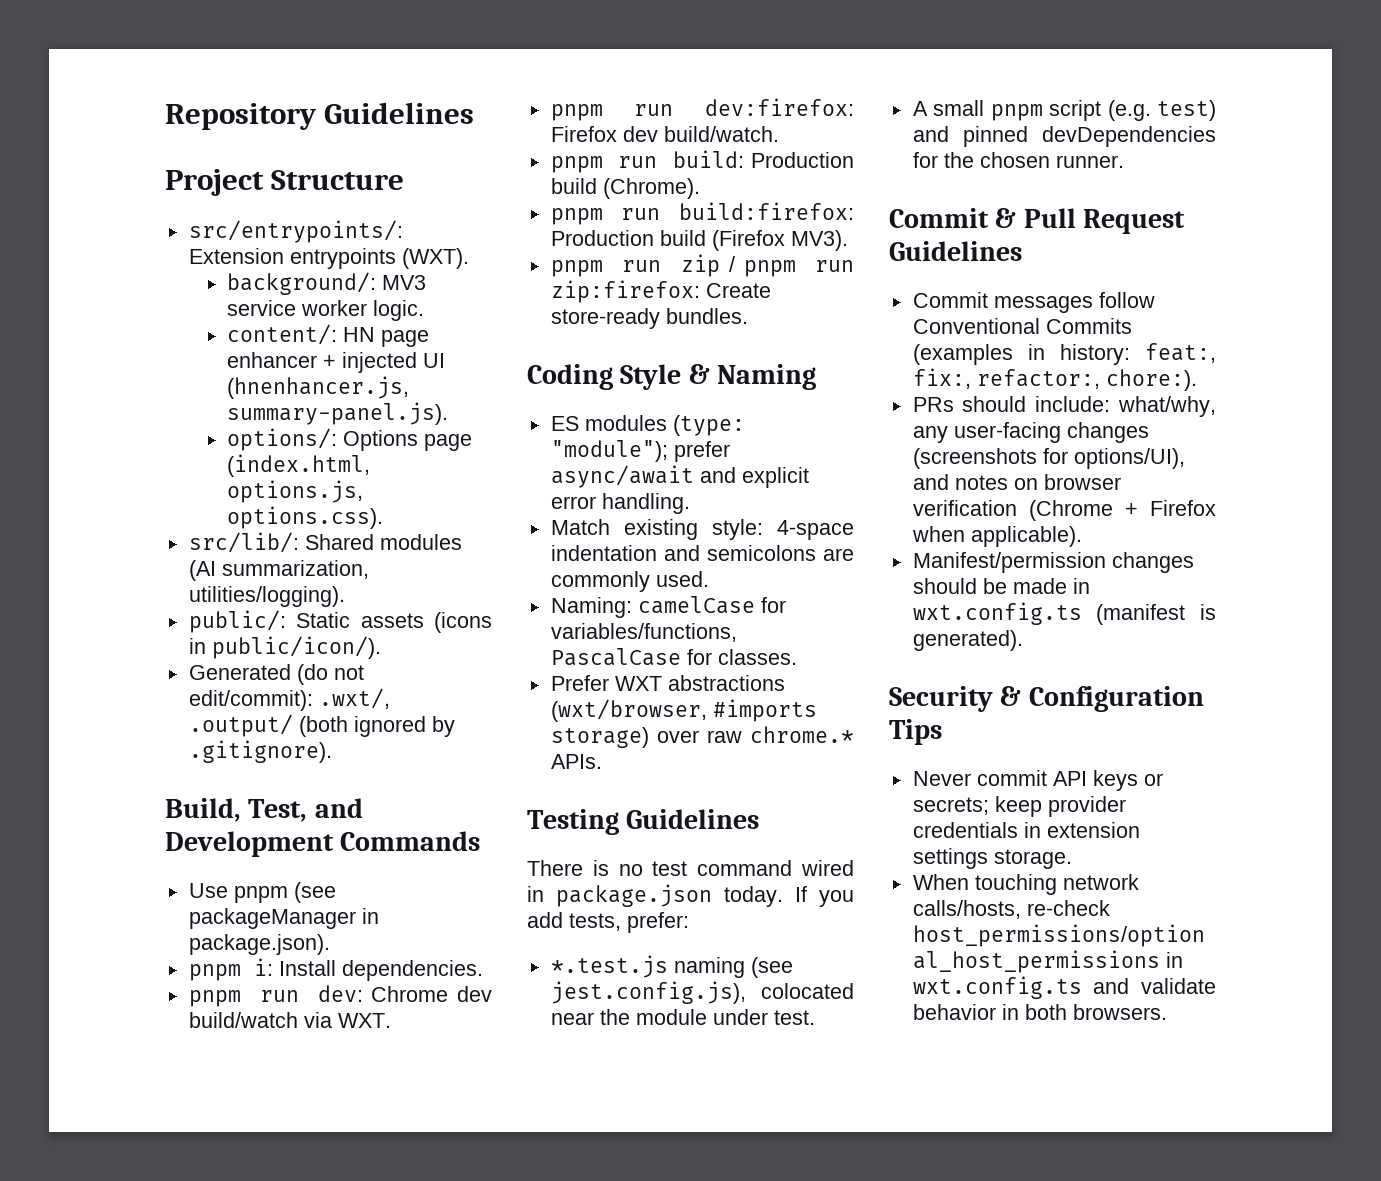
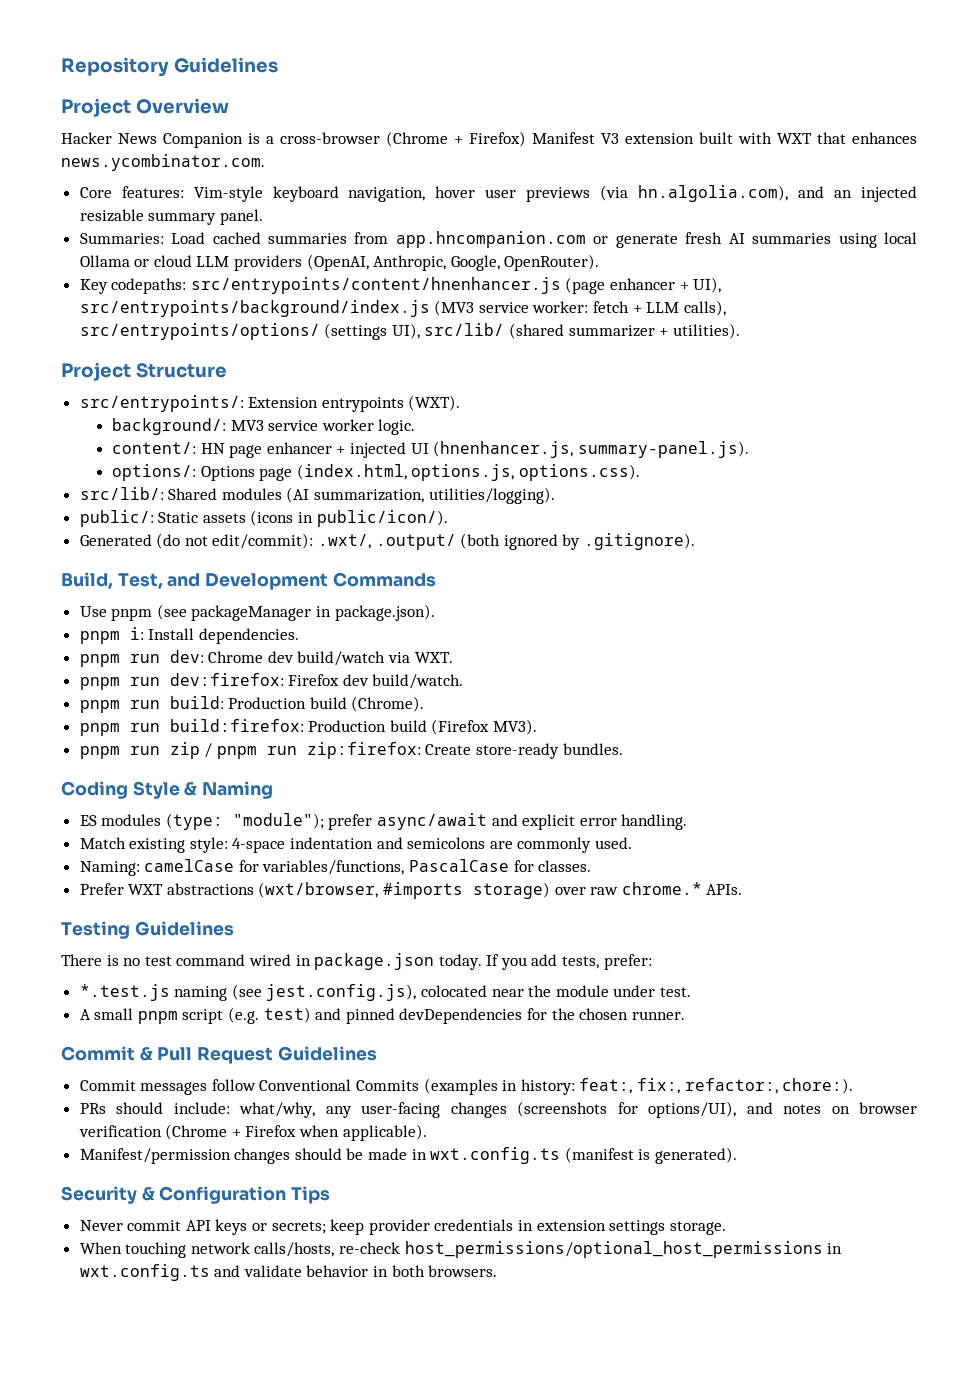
+ Project Overview
+ Hacker News Companion is a cross-browser (Chrome + Firefox) Manifest V3 extension built with WXT that enhances news.ycombinator.com.
+ Core features: Vim-style keyboard navigation, hover user previews (via hn.algolia.com), and an injected resizable summary panel.
+ Summaries: Load cached summaries from app.hncompanion.com or generate fresh AI summaries using local Ollama or cloud LLM providers (OpenAI, Anthropic, Google, OpenRouter).
+ Key codepaths: src/entrypoints/content/hnenhancer.js (page enhancer + UI), src/entrypoints/background/index.js (MV3 service worker: fetch + LLM calls), src/entrypoints/options/ (settings UI), src/lib/ (shared summarizer + utilities).

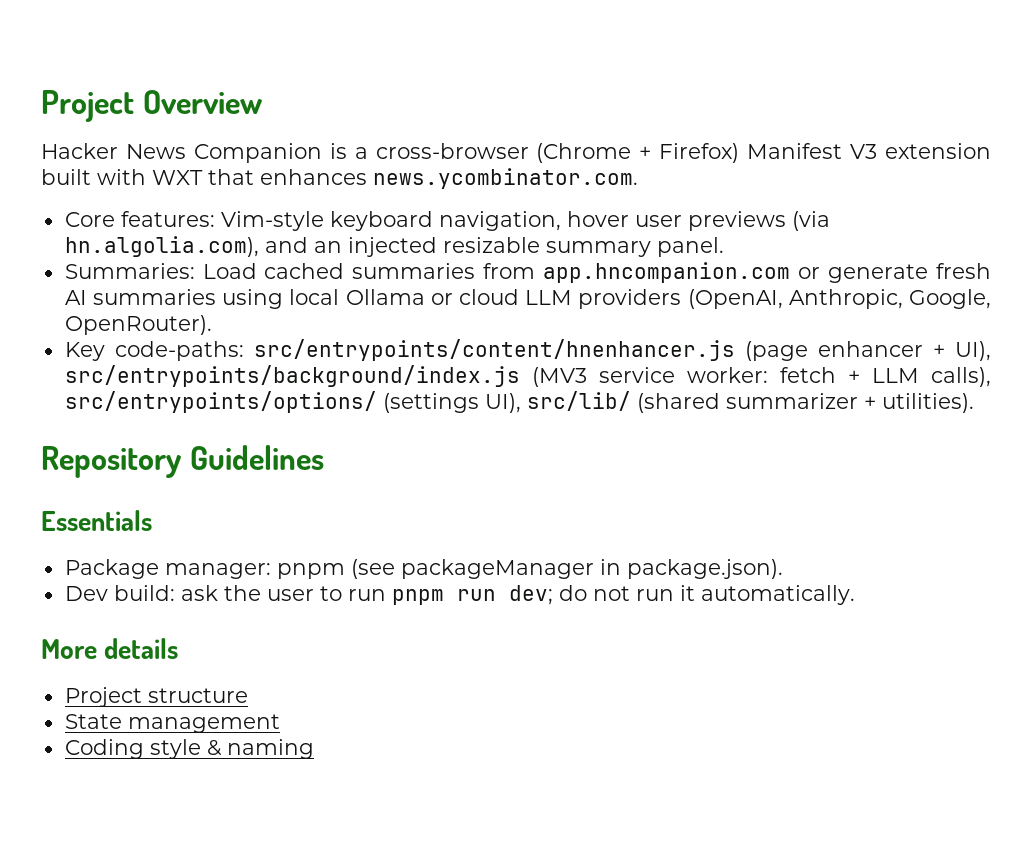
- Repository Guidelines
- Key codepaths: src/entrypoints/content/hnenhancer.js (page enhancer + UI), src/entrypoints/background/index.js (MV3 service worker: fetch + LLM calls), src/entrypoints/options/ (settings UI), src/lib/ (shared summarizer + utilities).
+ Key code-paths: src/entrypoints/content/hnenhancer.js (page enhancer + UI), src/entrypoints/background/index.js (MV3 service worker: fetch + LLM calls), src/entrypoints/options/ (settings UI), src/lib/ (shared summarizer + utilities).
- Project Structure
- src/entrypoints/: Extension entrypoints (WXT).
- background/: MV3 service worker logic.
- content/: HN page enhancer + injected UI (hnenhancer.js, summary-panel.js).
- options/: Options page (index.html, options.js, options.css).
- src/lib/: Shared modules (AI summarization, utilities/logging).
- public/: Static assets (icons in public/icon/).
- Generated (do not edit/commit): .wxt/, .output/ (both ignored by .gitignore).
- Build, Test, and Development Commands
- Use pnpm (see packageManager in package.json).
+ Repository Guidelines
+ Essentials
+ Package manager: pnpm (see packageManager in package.json).
- pnpm i: Install dependencies.
- pnpm run dev: Chrome dev build/watch via WXT.
- pnpm run dev:firefox: Firefox dev build/watch.
- pnpm run build: Production build (Chrome).
- pnpm run build:firefox: Production build (Firefox MV3).
- pnpm run zip / pnpm run zip:firefox: Create store-ready bundles.
- Coding Style & Naming
- ES modules (type: "module"); prefer async/await and explicit error handling.
- Match existing style: 4-space indentation and semicolons are commonly used.
- Naming: camelCase for variables/functions, PascalCase for classes.
- Prefer WXT abstractions (wxt/browser, #imports storage) over raw chrome.* APIs.
- Testing Guidelines
- There is no test command wired in package.json today. If you add tests, prefer:
- *.test.js naming (see jest.config.js), colocated near the module under test.
- A small pnpm script (e.g. test) and pinned devDependencies for the chosen runner.
- Commit & Pull Request Guidelines
- Commit messages follow Conventional Commits (examples in history: feat:, fix:, refactor:, chore:).
- PRs should include: what/why, any user-facing changes (screenshots for options/UI), and notes on browser verification (Chrome + Firefox when applicable).
- Manifest/permission changes should be made in wxt.config.ts (manifest is generated).
- Security & Configuration Tips
- Never commit API keys or secrets; keep provider credentials in extension settings storage.
- When touching network calls/hosts, re-check host_permissions/optional_host_permissions in wxt.config.ts and validate behavior in both browsers.
+ Dev build: ask the user to run pnpm run dev; do not run it automatically.
+ More details
+ Project structure
+ State management
+ Coding style & naming

